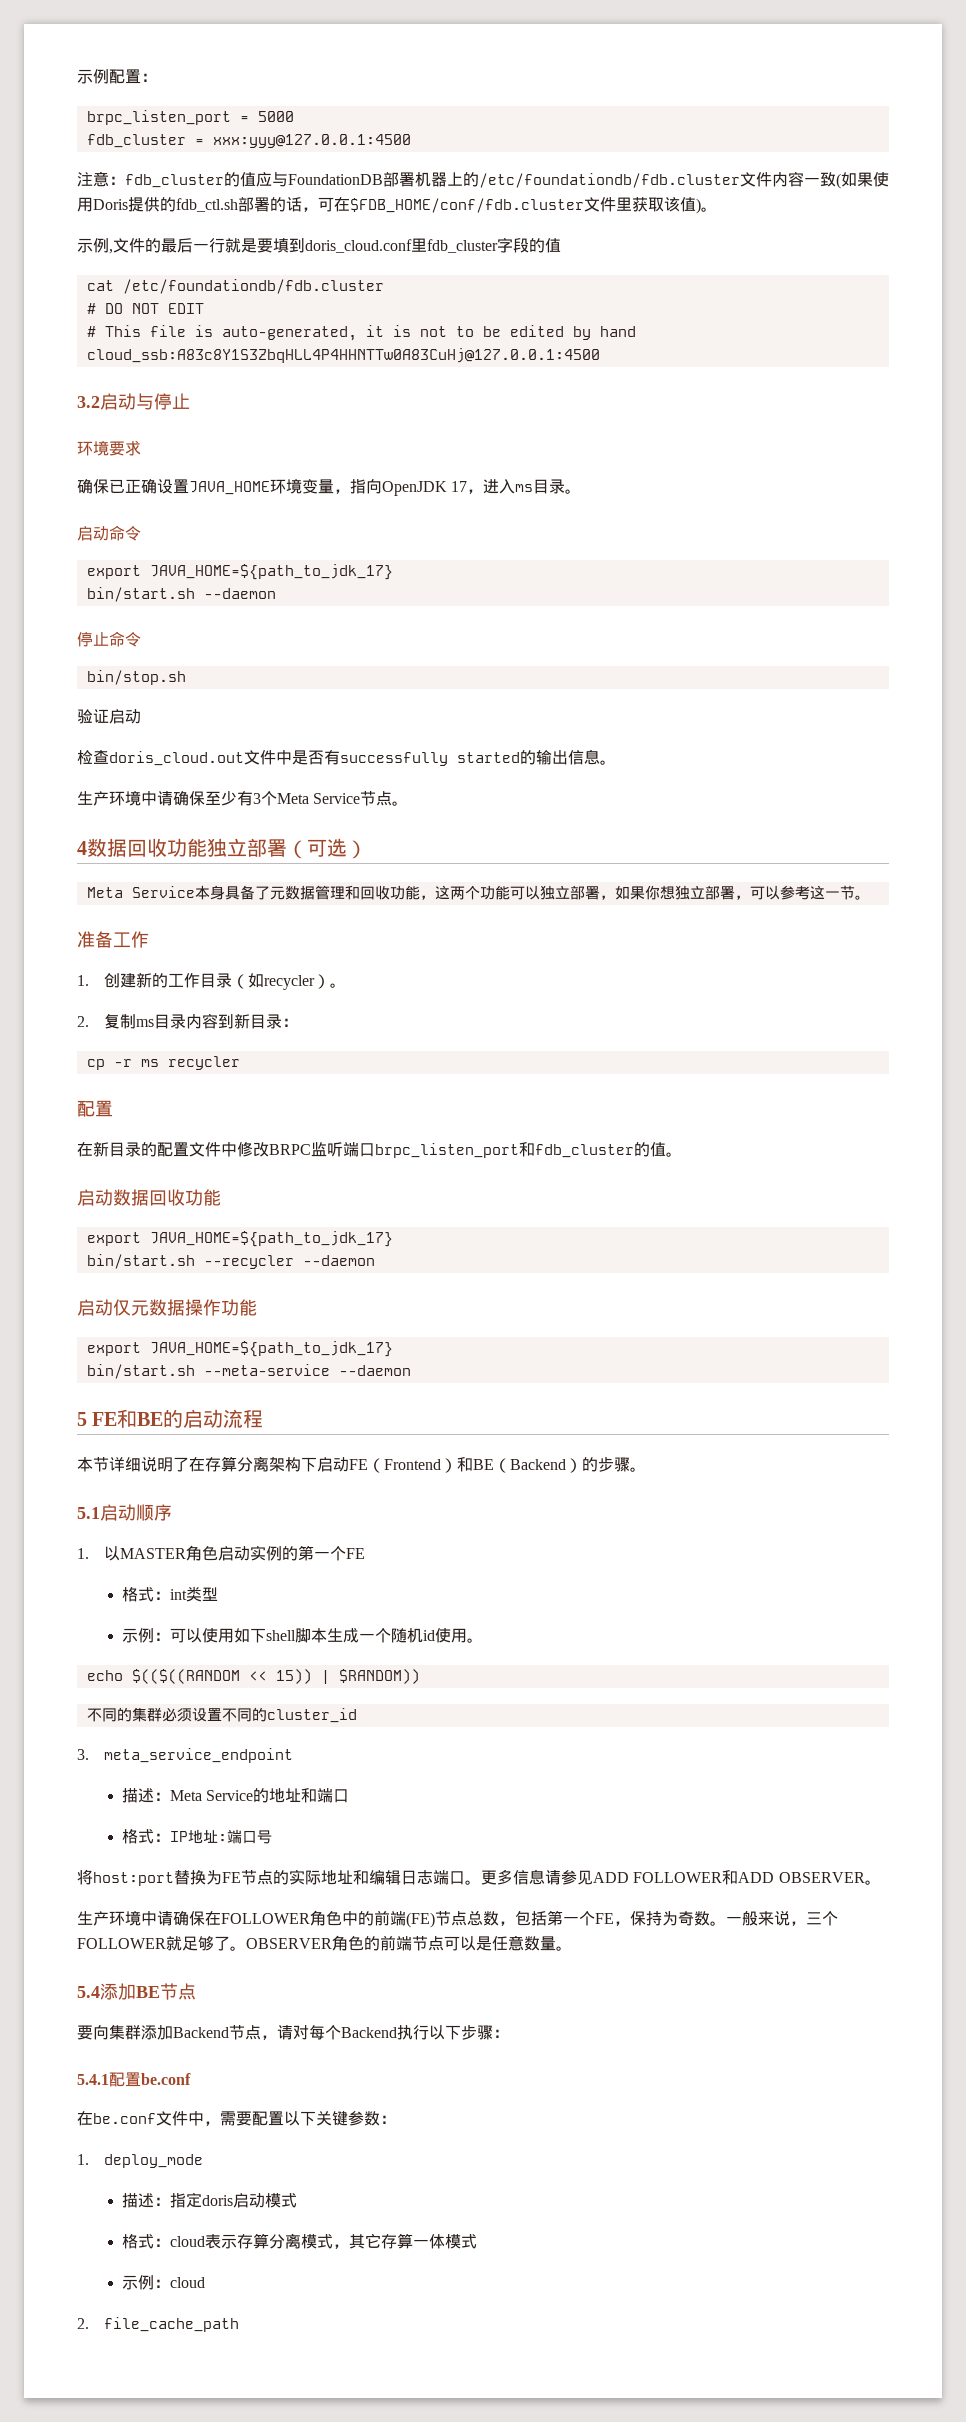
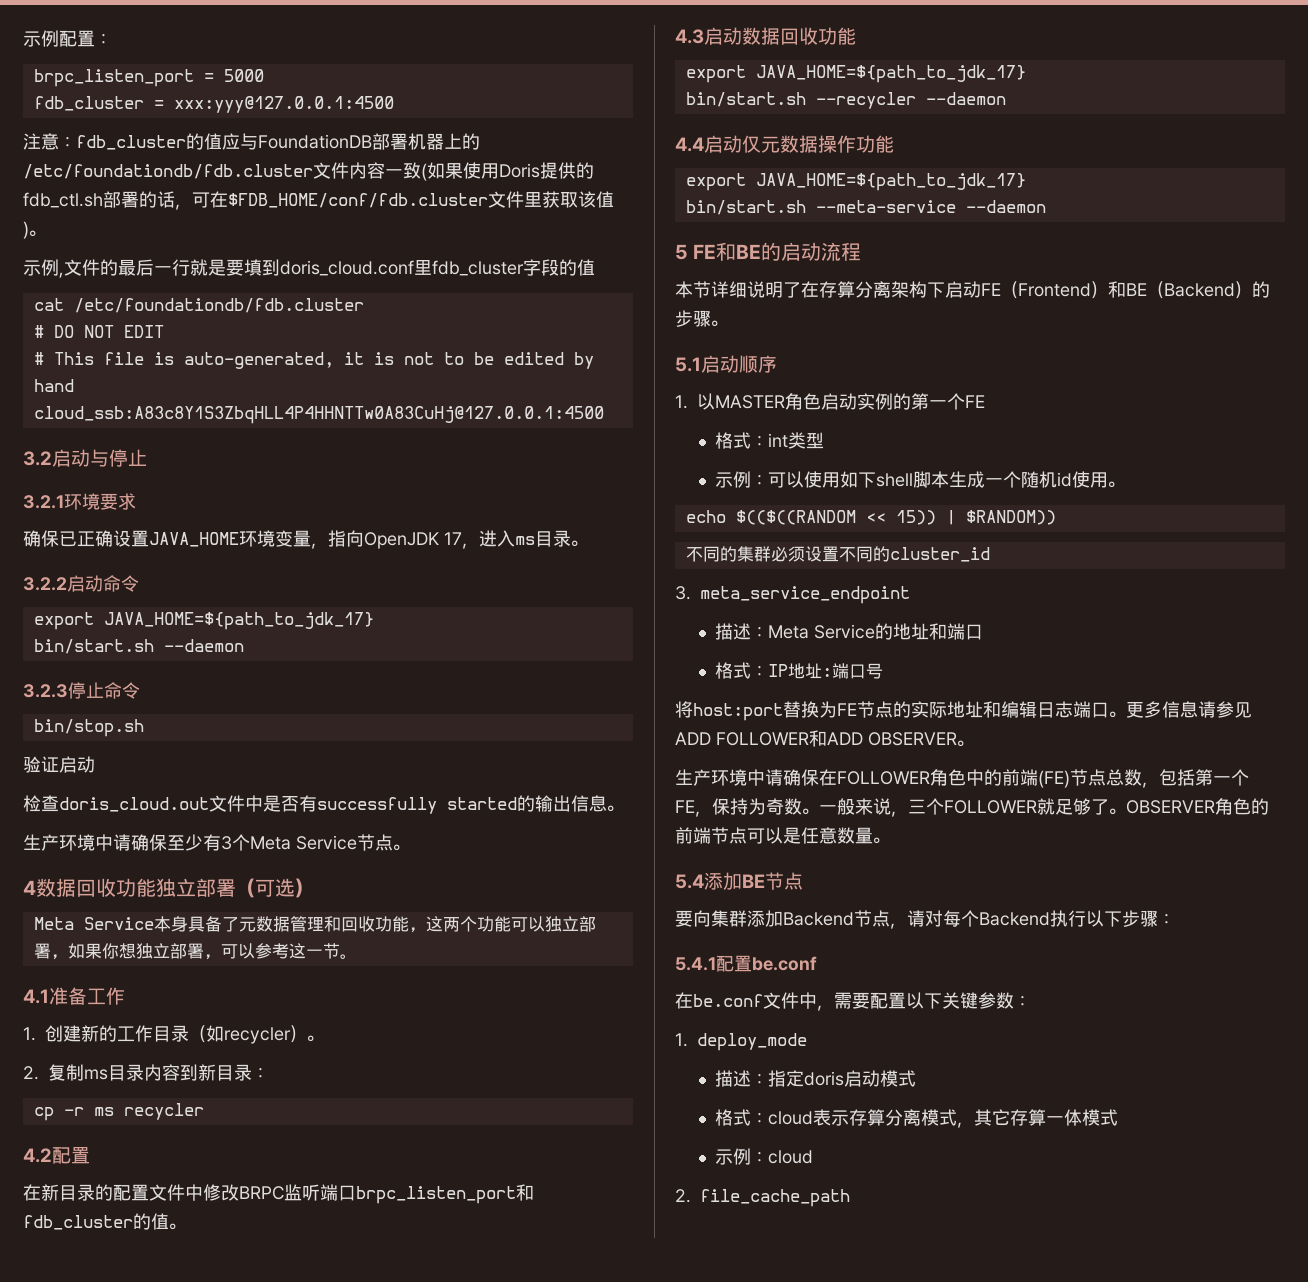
- 环境要求
+ 3.2.1环境要求
- 启动命令
+ 3.2.2启动命令
- 停止命令
+ 3.2.3停止命令
- 准备工作
+ 4.1准备工作
  cp -r ms recycler
- 配置
+ 4.2配置
- 启动数据回收功能
+ 4.3启动数据回收功能
- 启动仅元数据操作功能
+ 4.4启动仅元数据操作功能

